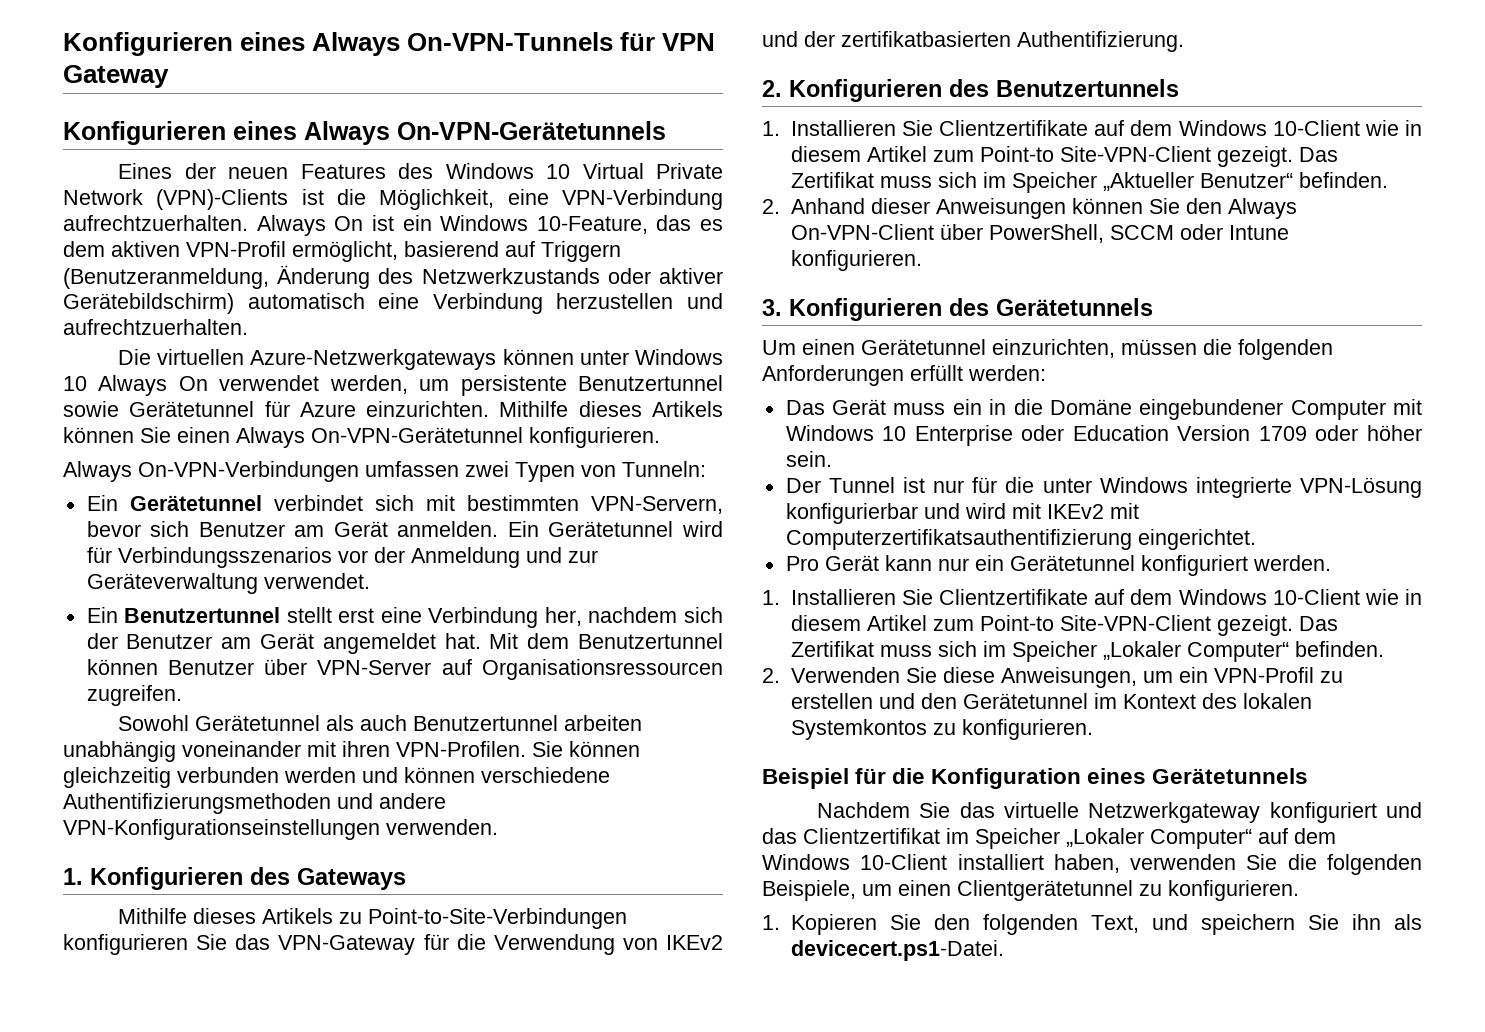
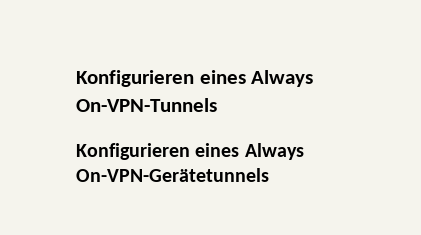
- Konfigurieren eines Always On-VPN-Tunnels für VPN Gateway
+ Konfigurieren eines Always On-VPN-Tunnels
- Eines der neuen Features des Windows 10 Virtual Private Network (VPN)-Clients ist die Möglichkeit, eine VPN-Verbindung aufrechtzuerhalten. Always On ist ein Windows 10-Feature, das es dem aktiven VPN-Profil ermöglicht, basierend auf Triggern (Benutzeranmeldung, Änderung des Netzwerkzustands oder aktiver Gerätebildschirm) automatisch eine Verbindung herzustellen und aufrechtzuerhalten.
- Die virtuellen Azure-Netzwerkgateways können unter Windows 10 Always On verwendet werden, um persistente Benutzertunnel sowie Gerätetunnel für Azure einzurichten. Mithilfe dieses Artikels können Sie einen Always On-VPN-Gerätetunnel konfigurieren.
- Always On-VPN-Verbindungen umfassen zwei Typen von Tunneln:
- Ein Gerätetunnel verbindet sich mit bestimmten VPN-Servern, bevor sich Benutzer am Gerät anmelden. Ein Gerätetunnel wird für Verbindungsszenarios vor der Anmeldung und zur Geräteverwaltung verwendet.
- Ein Benutzertunnel stellt erst eine Verbindung her, nachdem sich der Benutzer am Gerät angemeldet hat. Mit dem Benutzertunnel können Benutzer über VPN-Server auf Organisationsressourcen zugreifen.
- Sowohl Gerätetunnel als auch Benutzertunnel arbeiten unabhängig voneinander mit ihren VPN-Profilen. Sie können gleichzeitig verbunden werden und können verschiedene Authentifizierungsmethoden und andere VPN-Konfigurationseinstellungen verwenden.
- 1. Konfigurieren des Gateways
- Mithilfe dieses Artikels zu Point-to-Site-Verbindungen konfigurieren Sie das VPN-Gateway für die Verwendung von IKEv2 und der zertifikatbasierten Authentifizierung.
- 2. Konfigurieren des Benutzertunnels
- 1. Installieren Sie Clientzertifikate auf dem Windows 10-Client wie in diesem Artikel zum Point-to Site-VPN-Client gezeigt. Das Zertifikat muss sich im Speicher „Aktueller Benutzer“ befinden.
- 2. Anhand dieser Anweisungen können Sie den Always On-VPN-Client über PowerShell, SCCM oder Intune konfigurieren.
- 3. Konfigurieren des Gerätetunnels
- Um einen Gerätetunnel einzurichten, müssen die folgenden Anforderungen erfüllt werden:
- Das Gerät muss ein in die Domäne eingebundener Computer mit Windows 10 Enterprise oder Education Version 1709 oder höher sein.
- Der Tunnel ist nur für die unter Windows integrierte VPN-Lösung konfigurierbar und wird mit IKEv2 mit Computerzertifikatsauthentifizierung eingerichtet.
- Pro Gerät kann nur ein Gerätetunnel konfiguriert werden.
- 1. Installieren Sie Clientzertifikate auf dem Windows 10-Client wie in diesem Artikel zum Point-to Site-VPN-Client gezeigt. Das Zertifikat muss sich im Speicher „Lokaler Computer“ befinden.
- 2. Verwenden Sie diese Anweisungen, um ein VPN-Profil zu erstellen und den Gerätetunnel im Kontext des lokalen Systemkontos zu konfigurieren.
- Beispiel für die Konfiguration eines Gerätetunnels
- Nachdem Sie das virtuelle Netzwerkgateway konfiguriert und das Clientzertifikat im Speicher „Lokaler Computer“ auf dem Windows 10-Client installiert haben, verwenden Sie die folgenden Beispiele, um einen Clientgerätetunnel zu konfigurieren.
- 1. Kopieren Sie den folgenden Text, und speichern Sie ihn als devicecert.ps1-Datei.

